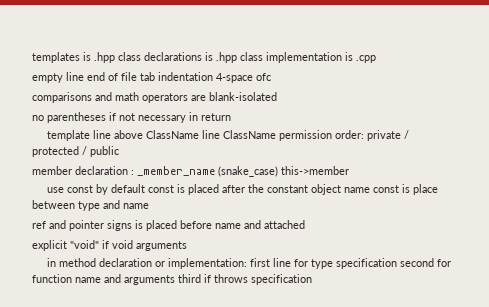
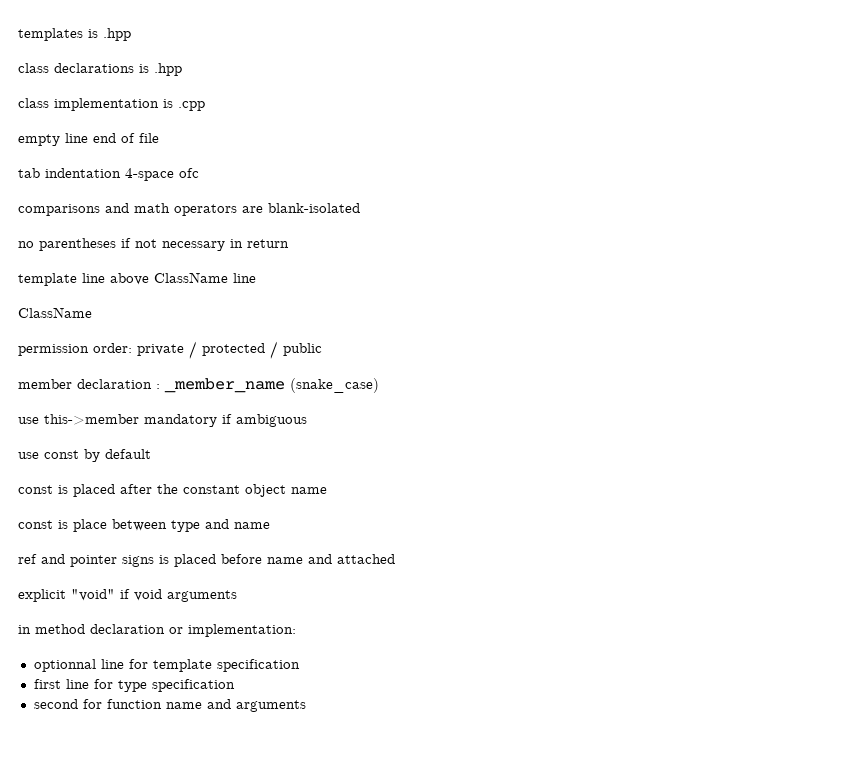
- templates is .hpp class declarations is .hpp class implementation is .cpp
+ templates is .hpp
+ class declarations is .hpp
+ class implementation is .cpp
- empty line end of file tab indentation 4-space ofc
+ empty line end of file
+ tab indentation 4-space ofc
- template line above ClassName line ClassName permission order: private / protected / public
+ template line above ClassName line
+ ClassName
+ permission order: private / protected / public
- member declaration : _member_name (snake_case) this->member
+ member declaration : _member_name (snake_case)
+ use this->member mandatory if ambiguous
- use const by default const is placed after the constant object name const is place between type and name
+ use const by default
+ const is placed after the constant object name
+ const is place between type and name
- in method declaration or implementation: first line for type specification second for function name and arguments third if throws specification
+ in method declaration or implementation:
+ optionnal line for template specification
+ first line for type specification
+ second for function name and arguments

